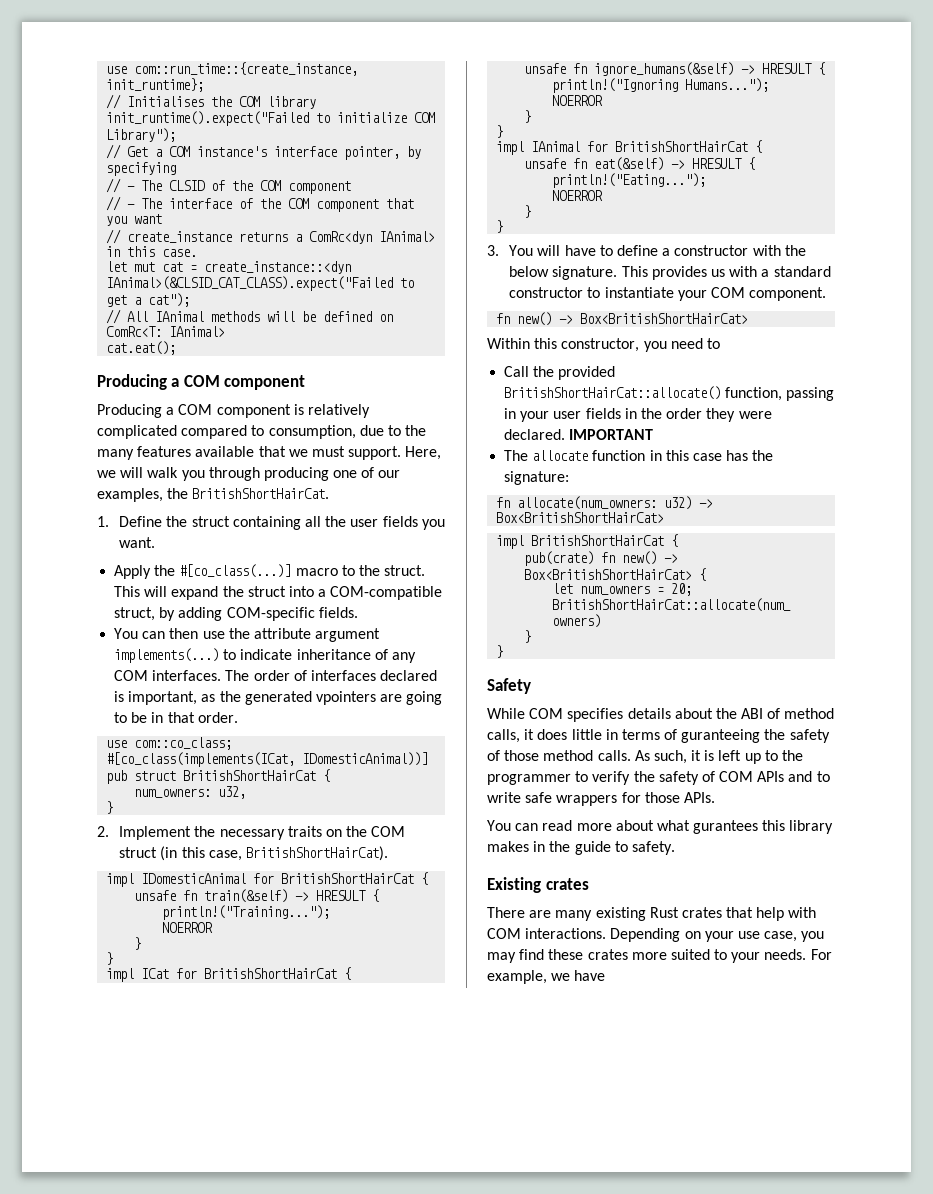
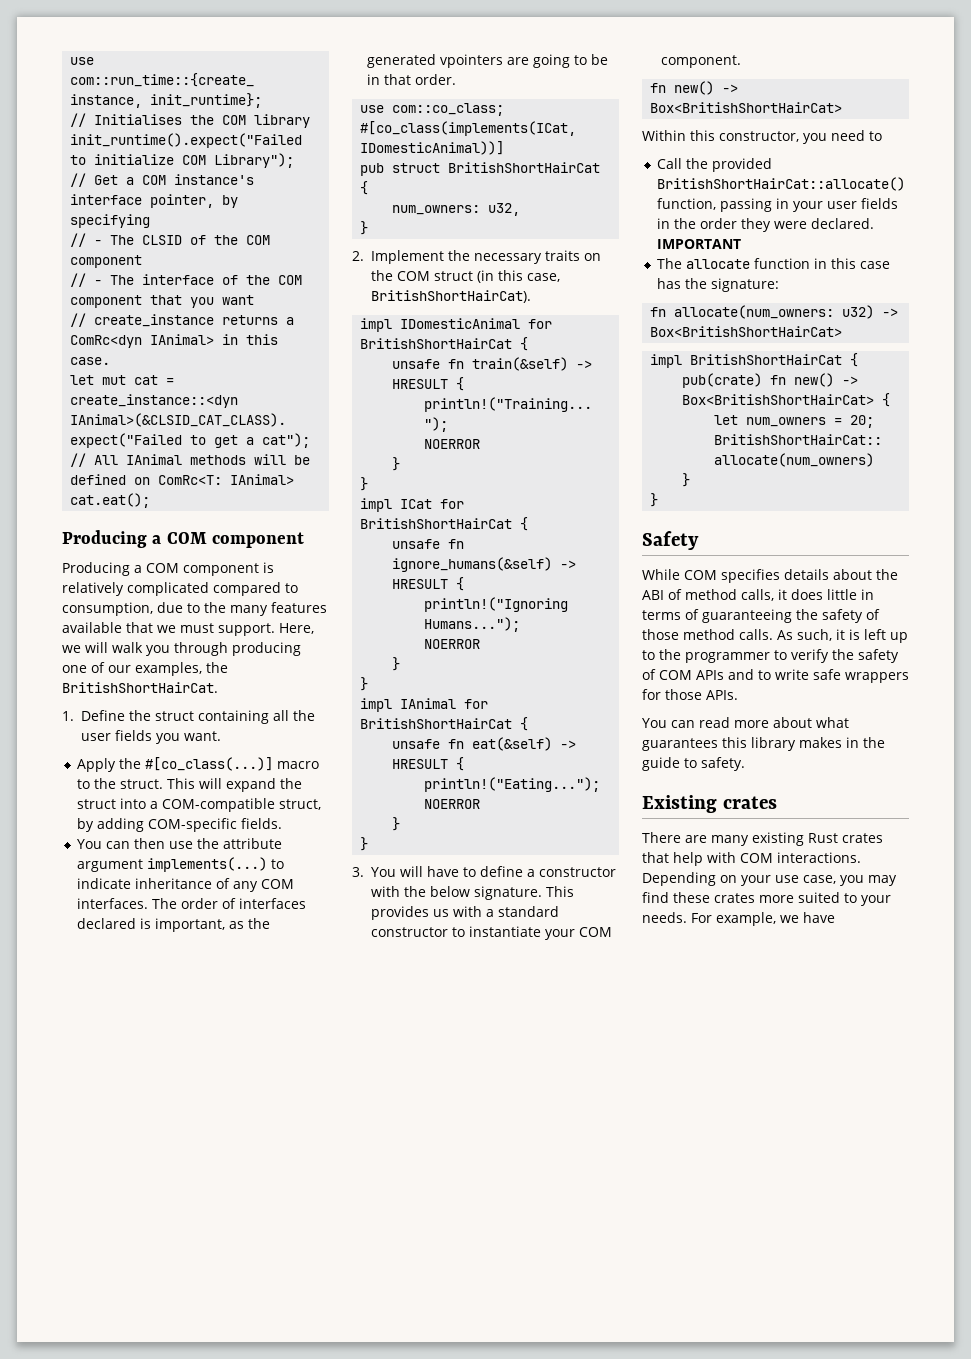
- While COM specifies details about the ABI of method calls, it does little in terms of guranteeing the safety of those method calls.
+ While COM specifies details about the ABI of method calls, it does little in terms of guaranteeing the safety of those method calls.
- You can read more about what gurantees this library makes in the guide to safety.
+ You can read more about what guarantees this library makes in the guide to safety.

